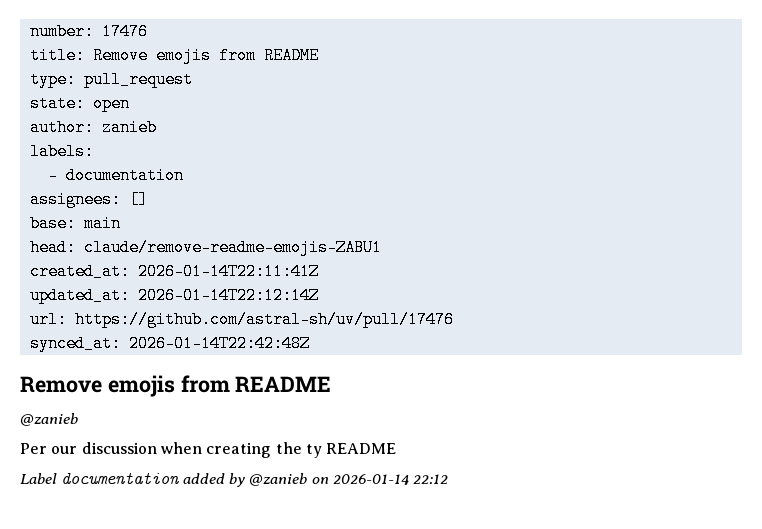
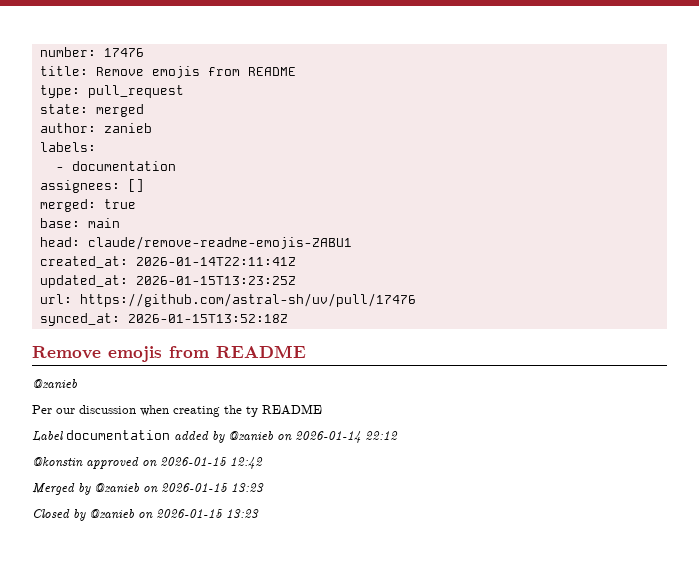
- state: open
+ state: merged
+ merged: true
- updated_at: 2026-01-14T22:12:14Z
+ updated_at: 2026-01-15T13:23:25Z
- synced_at: 2026-01-14T22:42:48Z
+ synced_at: 2026-01-15T13:52:18Z
+ @konstin approved on 2026-01-15 12:42
+ Merged by @zanieb on 2026-01-15 13:23
+ Closed by @zanieb on 2026-01-15 13:23

